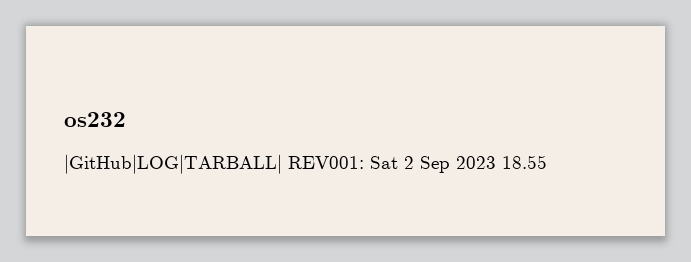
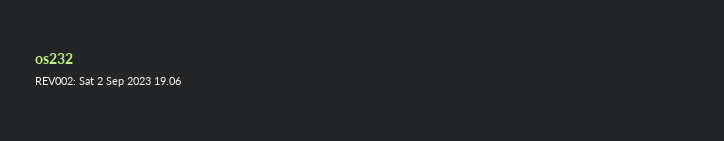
- |GitHub|LOG|TARBALL| REV001: Sat 2 Sep 2023 18.55
+ REV002: Sat 2 Sep 2023 19.06

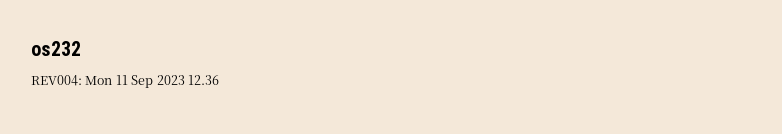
- REV002: Sat 2 Sep 2023 19.06
+ REV004: Mon 11 Sep 2023 12.36

